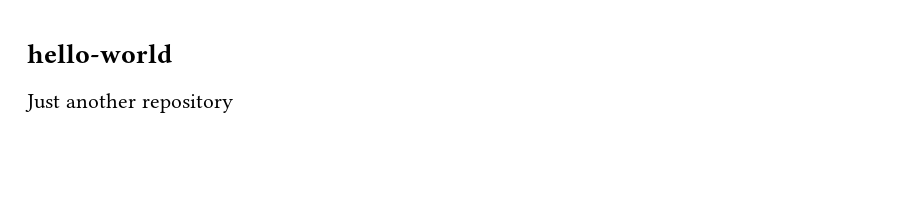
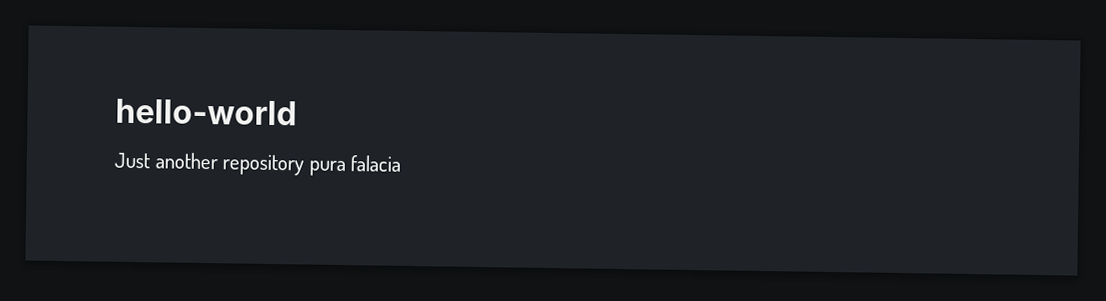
- Just another repository
+ Just another repository pura falacia

